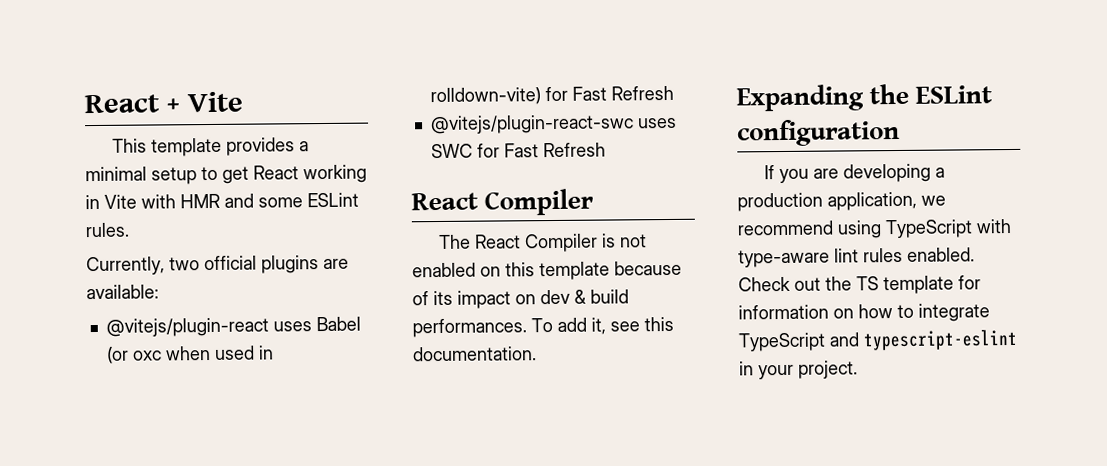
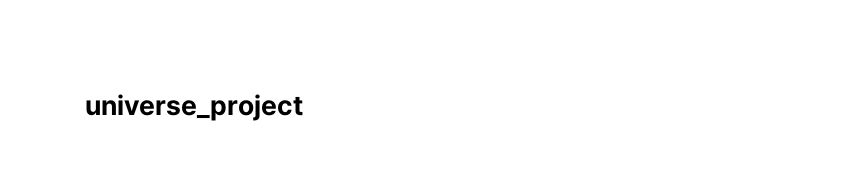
- React + Vite
- This template provides a minimal setup to get React working in Vite with HMR and some ESLint rules.
- Currently, two official plugins are available:
- @vitejs/plugin-react uses Babel (or oxc when used in rolldown-vite) for Fast Refresh
- @vitejs/plugin-react-swc uses SWC for Fast Refresh
- React Compiler
- The React Compiler is not enabled on this template because of its impact on dev & build performances. To add it, see this documentation.
- Expanding the ESLint configuration
- If you are developing a production application, we recommend using TypeScript with type-aware lint rules enabled. Check out the TS template for information on how to integrate TypeScript and typescript-eslint in your project.
+ universe_project

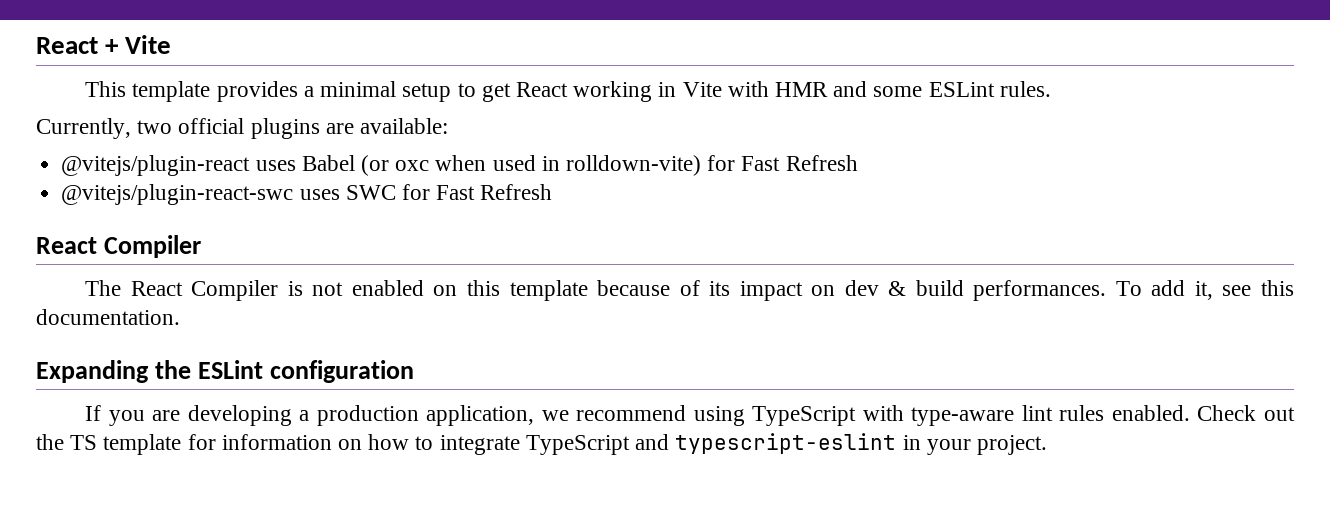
- universe_project
+ React + Vite
+ This template provides a minimal setup to get React working in Vite with HMR and some ESLint rules.
+ Currently, two official plugins are available:
+ @vitejs/plugin-react uses Babel (or oxc when used in rolldown-vite) for Fast Refresh
+ @vitejs/plugin-react-swc uses SWC for Fast Refresh
+ React Compiler
+ The React Compiler is not enabled on this template because of its impact on dev & build performances. To add it, see this documentation.
+ Expanding the ESLint configuration
+ If you are developing a production application, we recommend using TypeScript with type-aware lint rules enabled. Check out the TS template for information on how to integrate TypeScript and typescript-eslint in your project.

